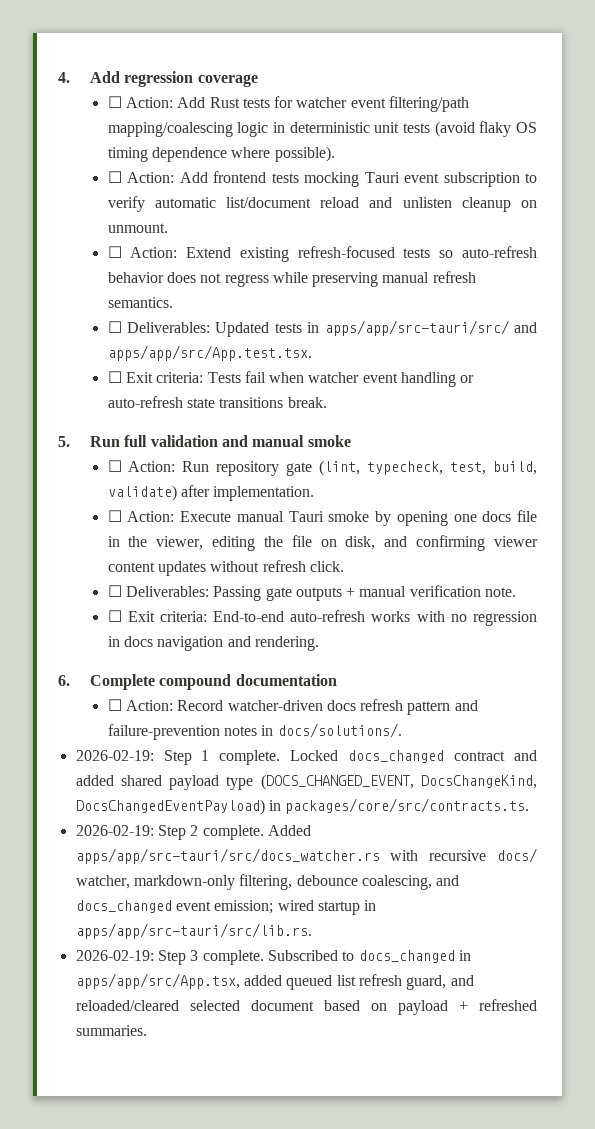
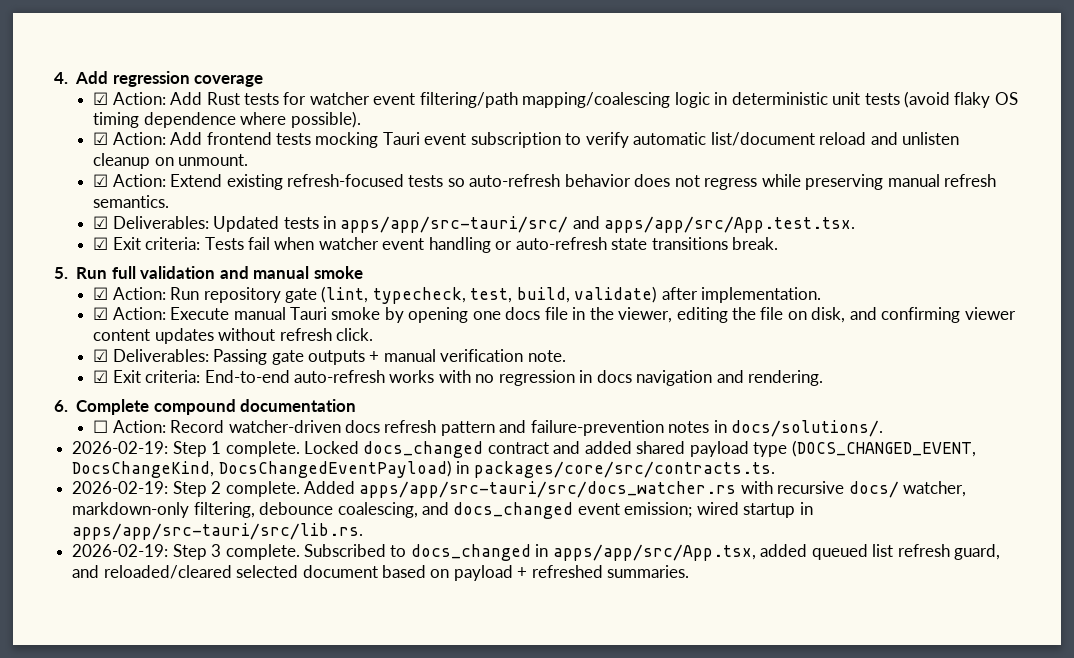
- ☐ Action: Add Rust tests for watcher event filtering/path mapping/coalescing logic in deterministic unit tests (avoid flaky OS timing dependence where possible).
+ ☑ Action: Add Rust tests for watcher event filtering/path mapping/coalescing logic in deterministic unit tests (avoid flaky OS timing dependence where possible).
- ☐ Action: Add frontend tests mocking Tauri event subscription to verify automatic list/document reload and unlisten cleanup on unmount.
+ ☑ Action: Add frontend tests mocking Tauri event subscription to verify automatic list/document reload and unlisten cleanup on unmount.
- ☐ Action: Extend existing refresh-focused tests so auto-refresh behavior does not regress while preserving manual refresh semantics.
+ ☑ Action: Extend existing refresh-focused tests so auto-refresh behavior does not regress while preserving manual refresh semantics.
- ☐ Deliverables: Updated tests in apps/app/src-tauri/src/ and apps/app/src/App.test.tsx.
+ ☑ Deliverables: Updated tests in apps/app/src-tauri/src/ and apps/app/src/App.test.tsx.
- ☐ Exit criteria: Tests fail when watcher event handling or auto-refresh state transitions break.
+ ☑ Exit criteria: Tests fail when watcher event handling or auto-refresh state transitions break.
- ☐ Action: Run repository gate (lint, typecheck, test, build, validate) after implementation.
+ ☑ Action: Run repository gate (lint, typecheck, test, build, validate) after implementation.
- ☐ Action: Execute manual Tauri smoke by opening one docs file in the viewer, editing the file on disk, and confirming viewer content updates without refresh click.
+ ☑ Action: Execute manual Tauri smoke by opening one docs file in the viewer, editing the file on disk, and confirming viewer content updates without refresh click.
- ☐ Deliverables: Passing gate outputs + manual verification note.
+ ☑ Deliverables: Passing gate outputs + manual verification note.
- ☐ Exit criteria: End-to-end auto-refresh works with no regression in docs navigation and rendering.
+ ☑ Exit criteria: End-to-end auto-refresh works with no regression in docs navigation and rendering.

